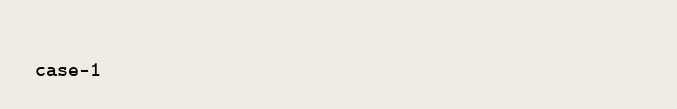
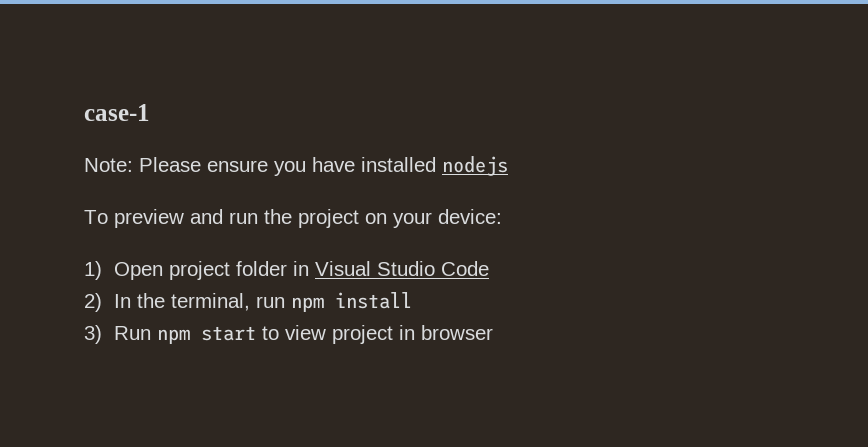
+ Note: Please ensure you have installed nodejs
+ To preview and run the project on your device:
+ 1) Open project folder in Visual Studio Code
+ 2) In the terminal, run npm install
+ 3) Run npm start to view project in browser

